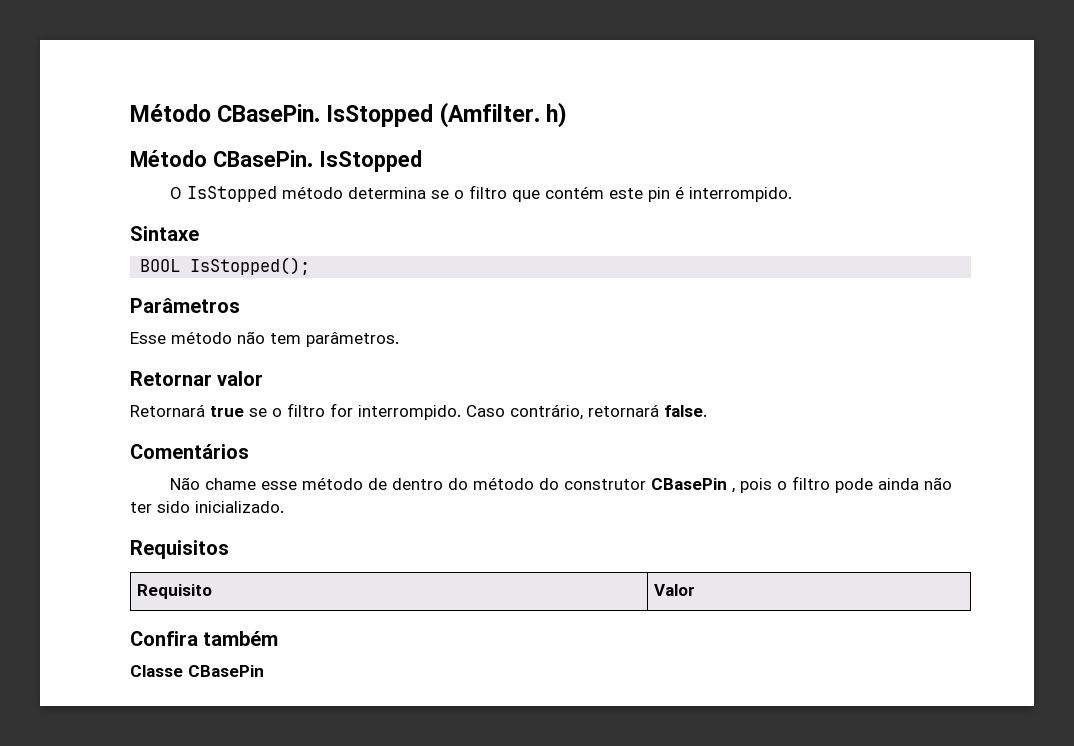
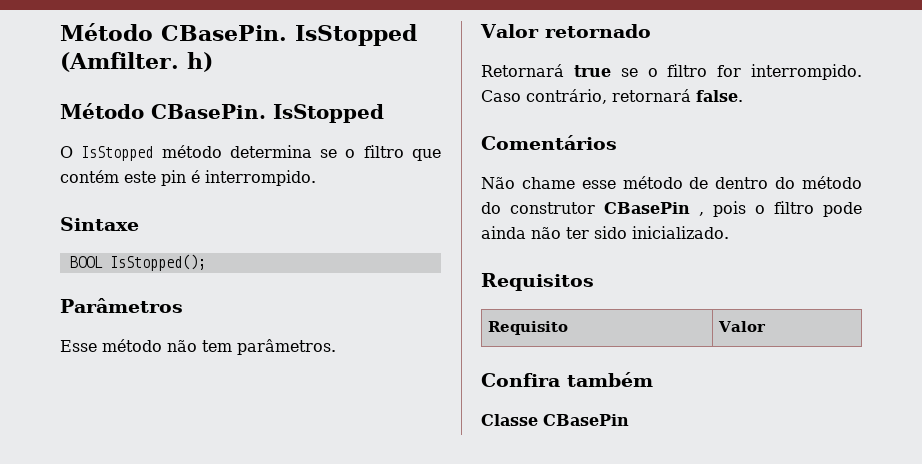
- Retornar valor
+ Valor retornado

